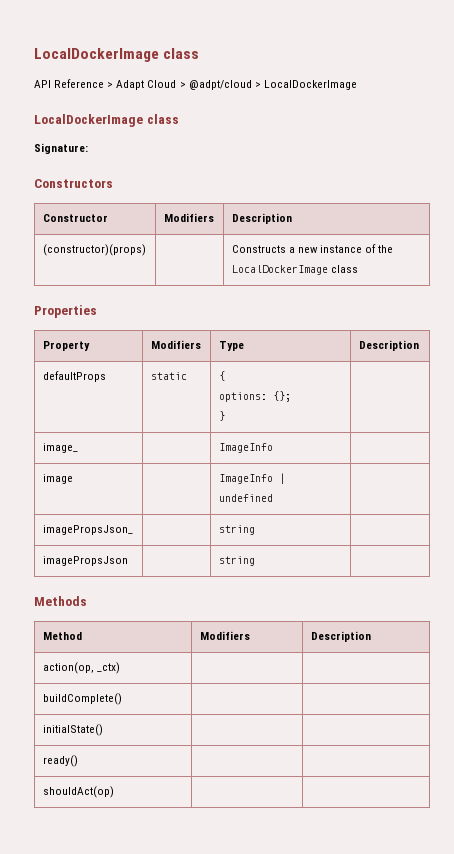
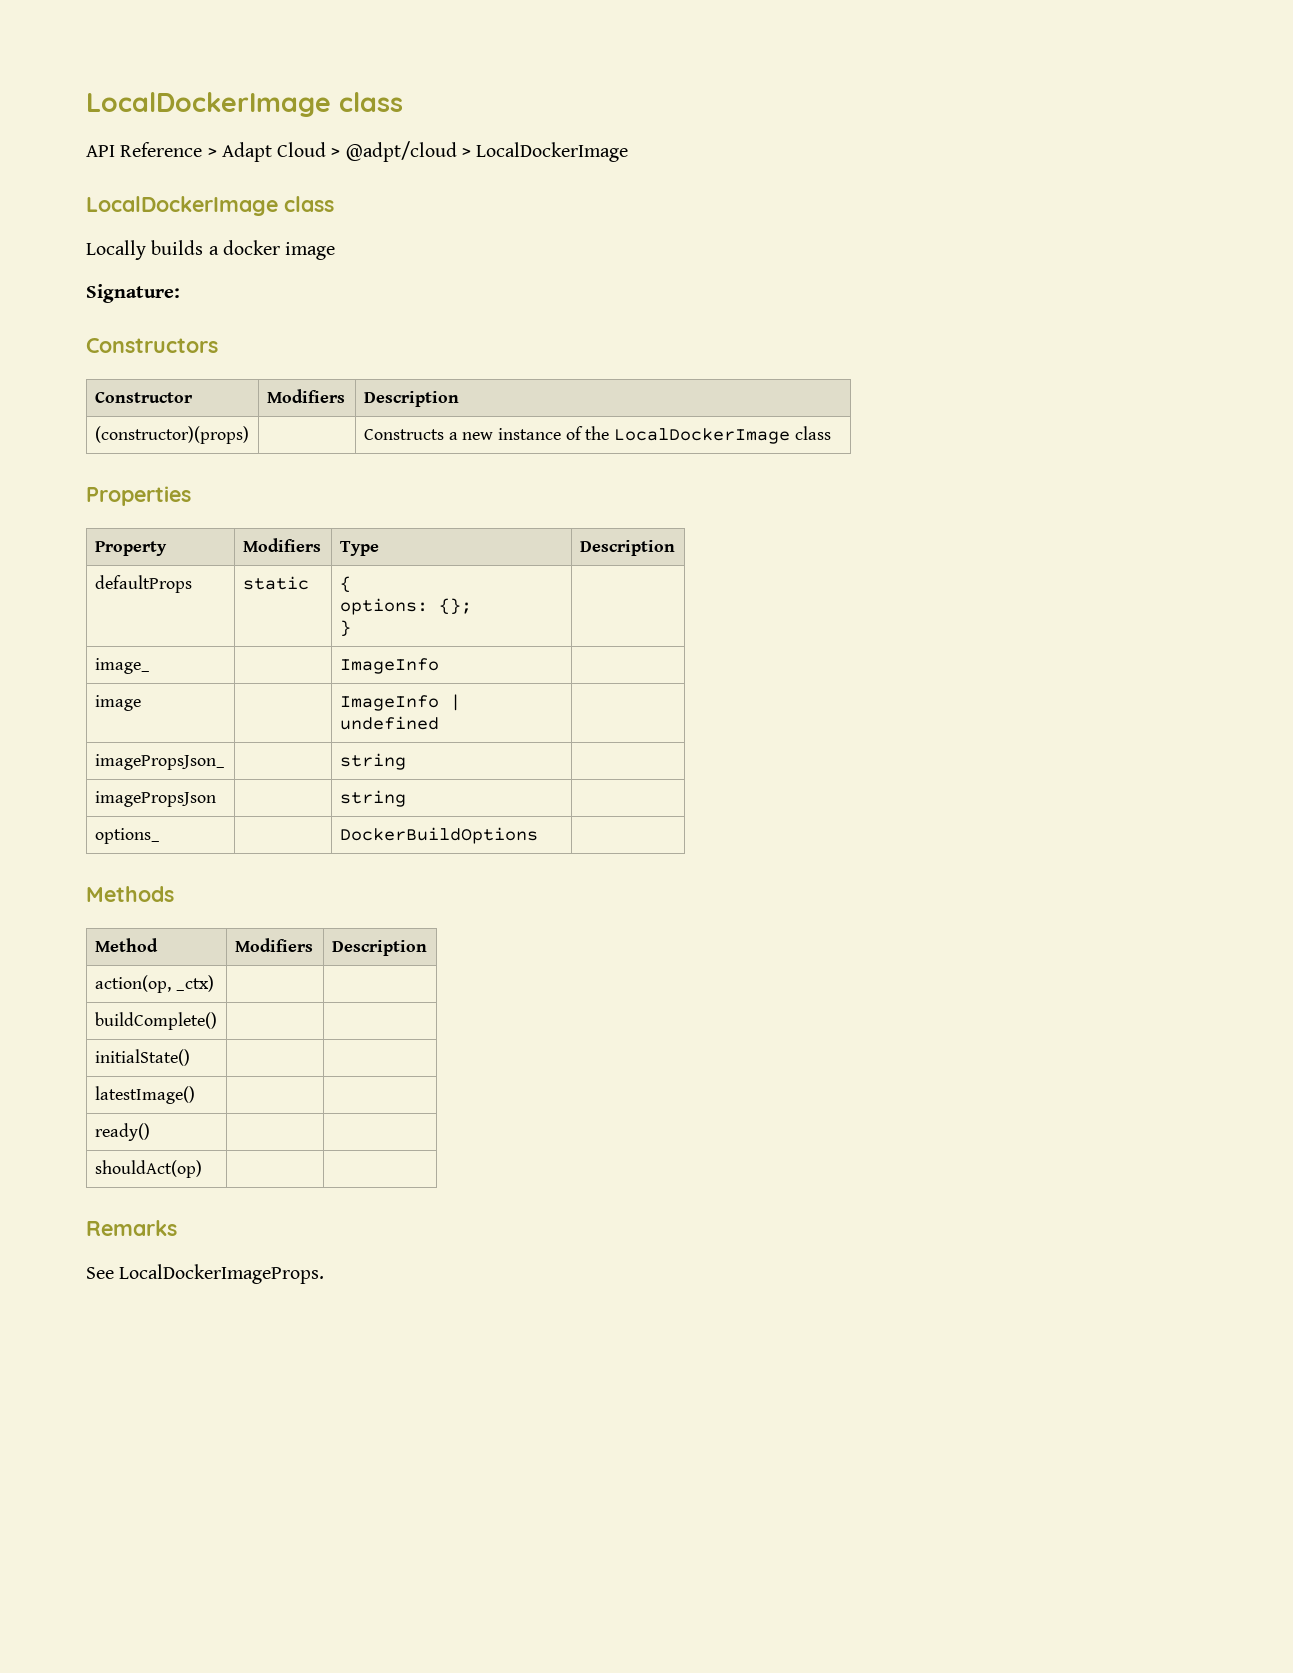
+ Locally builds a docker image
+ options_ | | DockerBuildOptions |
+ latestImage() | |
+ Remarks
+ See LocalDockerImageProps.

